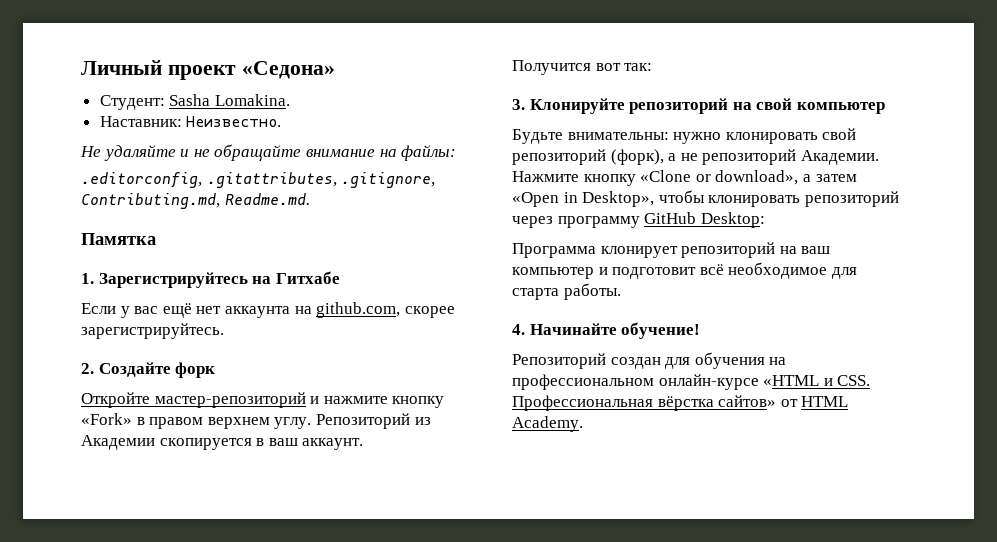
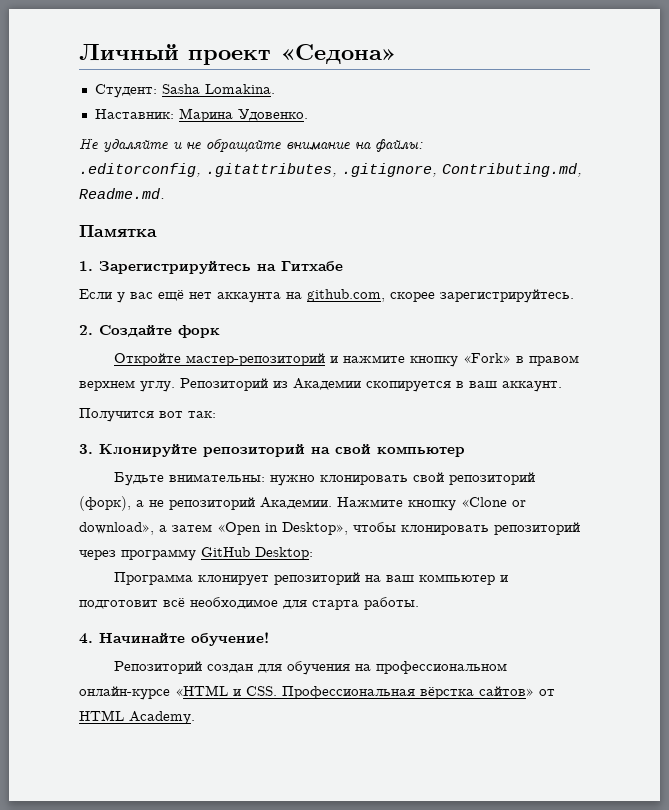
- Наставник: Неизвестно.
+ Наставник: Марина Удовенко.

